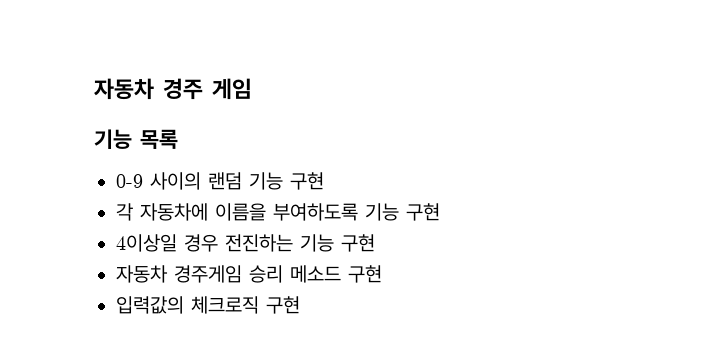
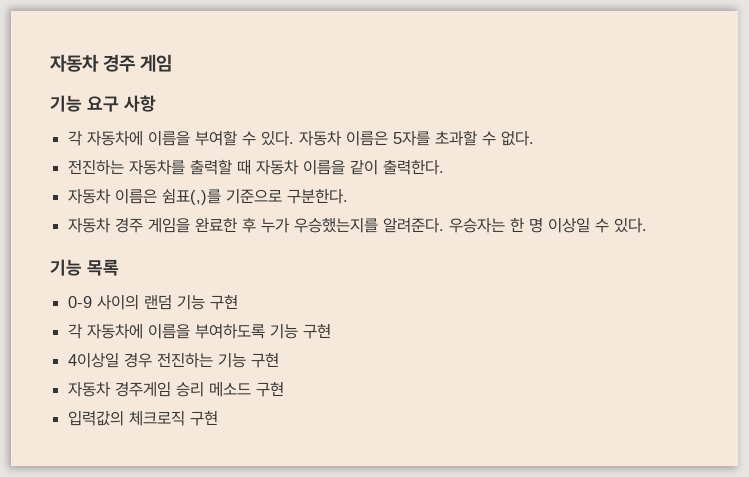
+ 기능 요구 사항
+ 각 자동차에 이름을 부여할 수 있다. 자동차 이름은 5자를 초과할 수 없다.
+ 전진하는 자동차를 출력할 때 자동차 이름을 같이 출력한다.
+ 자동차 이름은 쉼표(,)를 기준으로 구분한다.
+ 자동차 경주 게임을 완료한 후 누가 우승했는지를 알려준다. 우승자는 한 명 이상일 수 있다.

